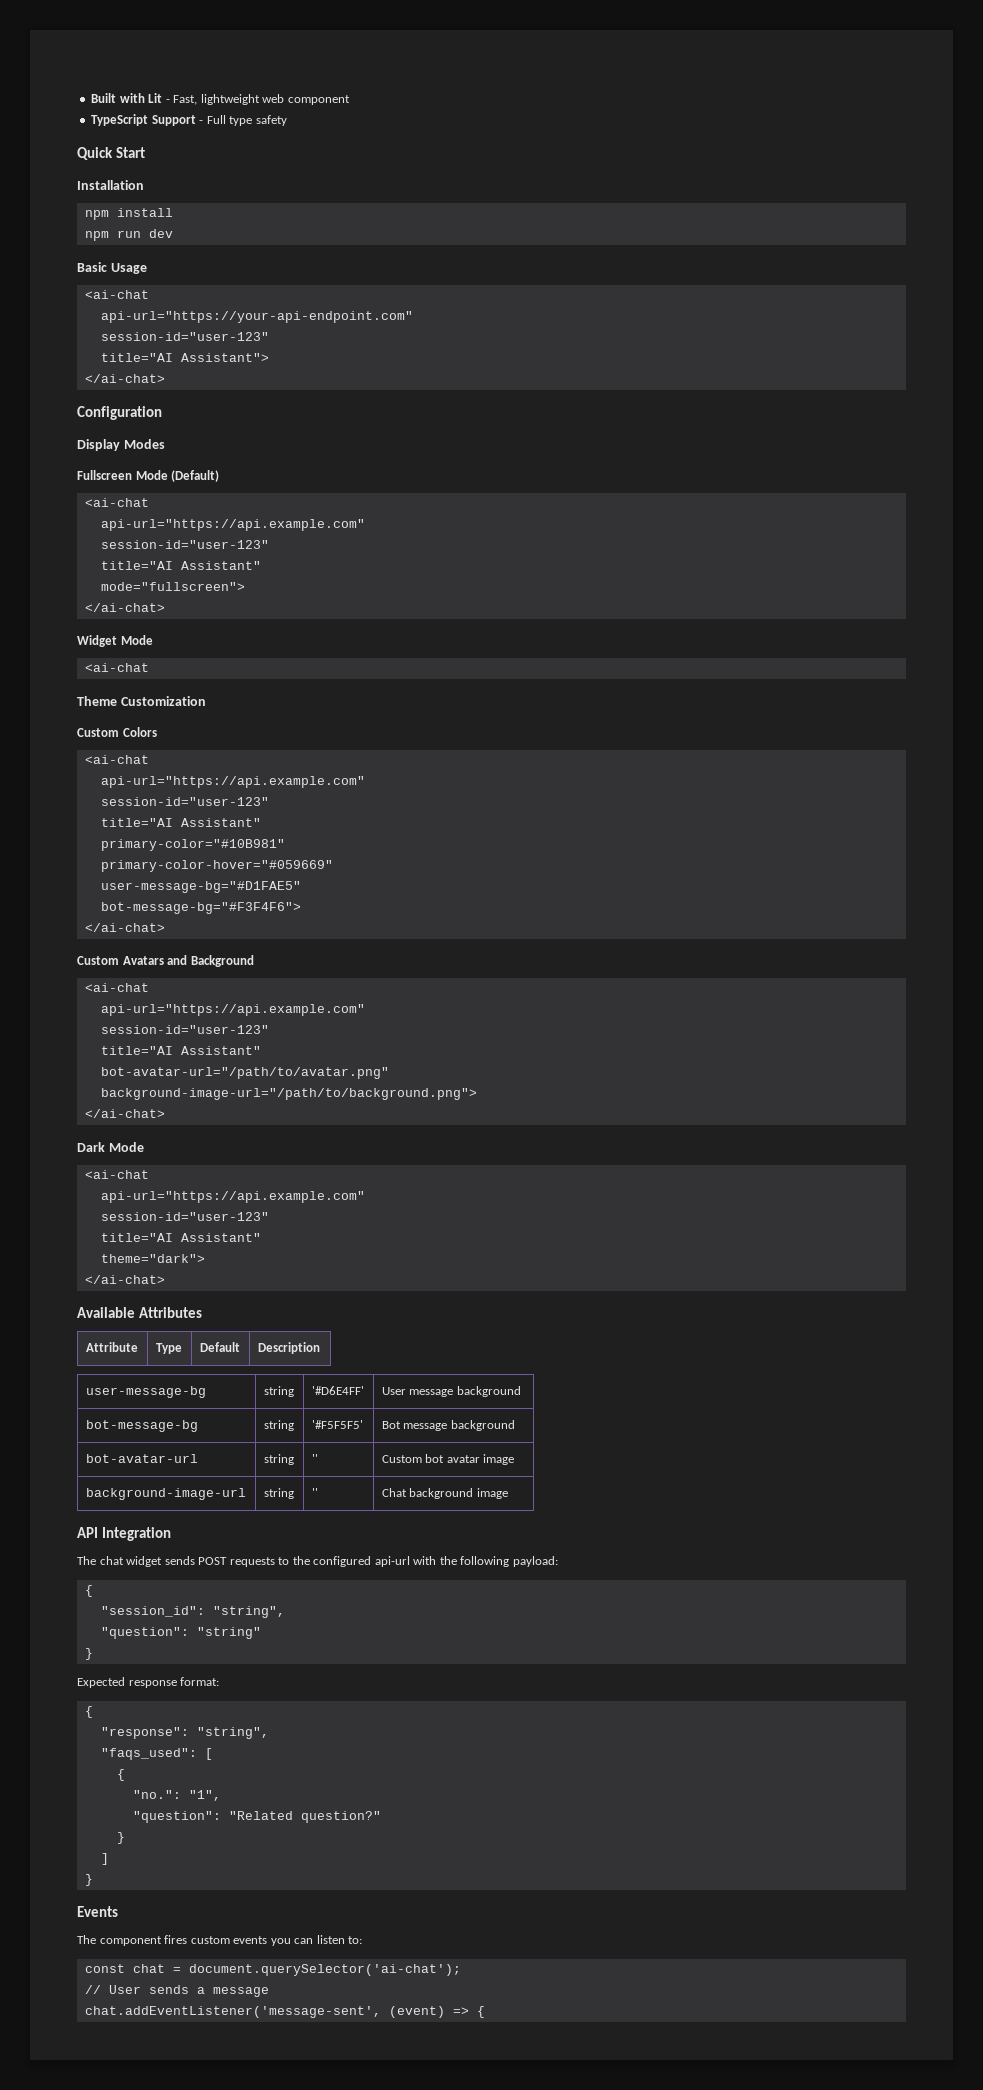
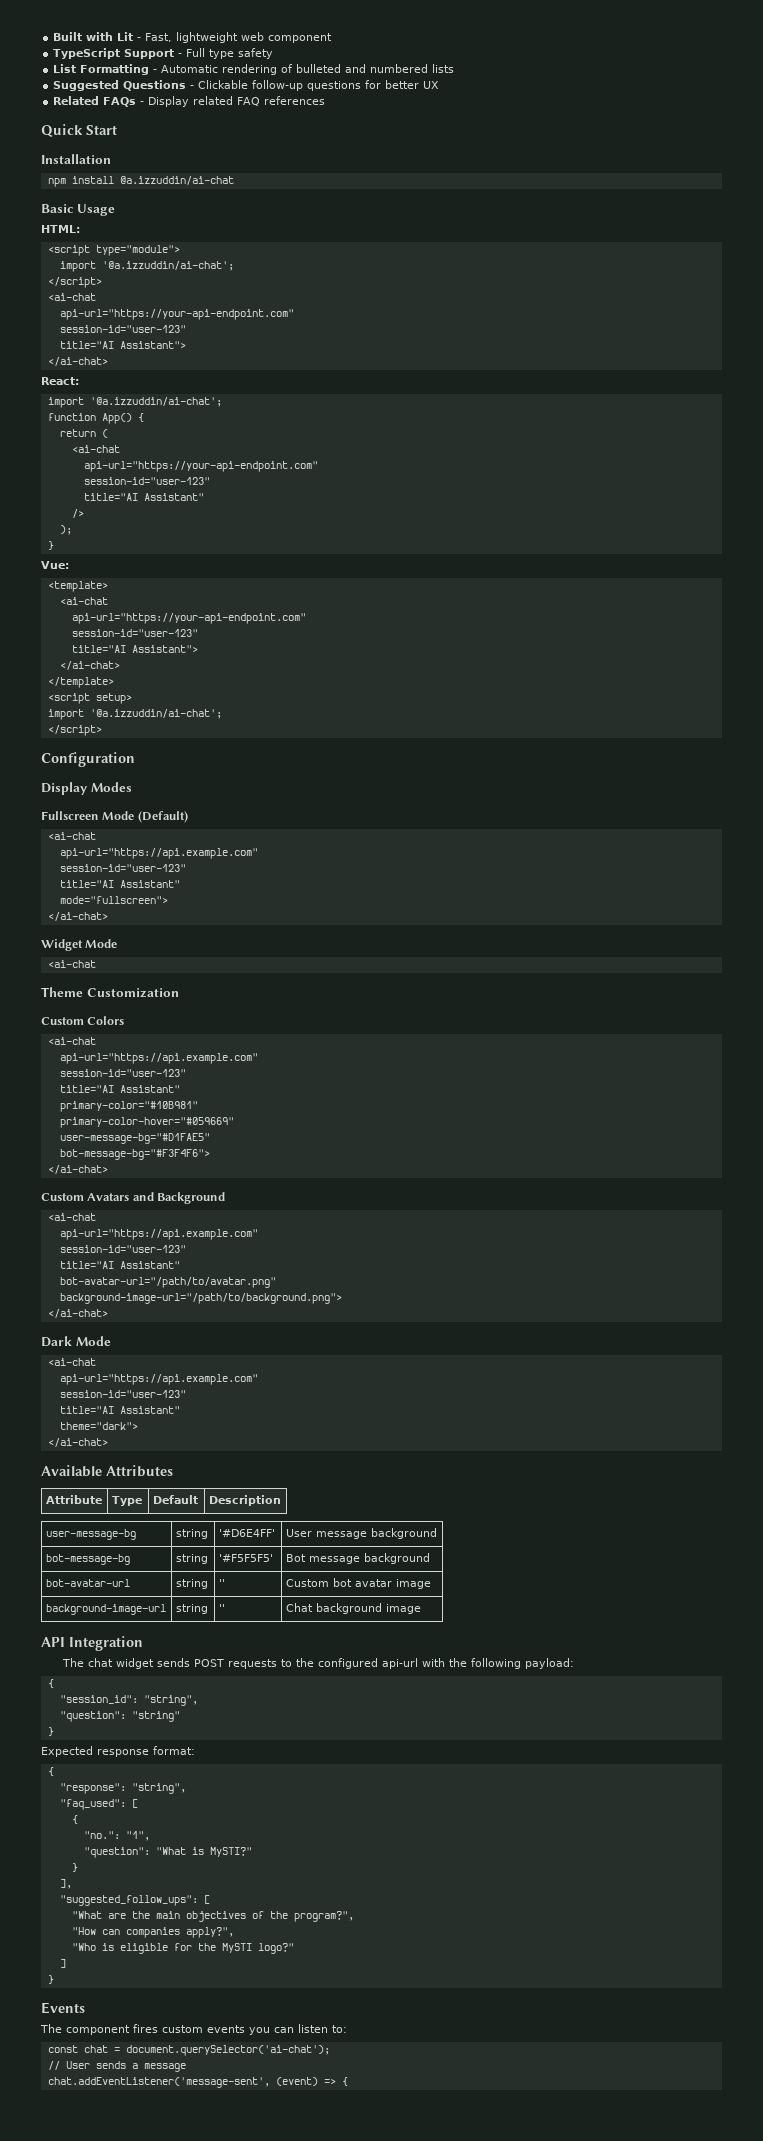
+ List Formatting - Automatic rendering of bulleted and numbered lists
+ Suggested Questions - Clickable follow-up questions for better UX
+ Related FAQs - Display related FAQ references
- npm install
- npm run dev
+ npm install @a.izzuddin/ai-chat
  Basic Usage
+ HTML:
+ <script type="module">
+ import '@a.izzuddin/ai-chat';
+ </script>
  <ai-chat
  api-url="https://your-api-endpoint.com"
  session-id="user-123"
  title="AI Assistant">
  </ai-chat>
+ React:
+ import '@a.izzuddin/ai-chat';
+ function App() {
+ return (
+ <ai-chat
+ api-url="https://your-api-endpoint.com"
+ session-id="user-123"
+ title="AI Assistant"
+ />
+ );
+ }
+ Vue:
+ <template>
+ <ai-chat
+ api-url="https://your-api-endpoint.com"
+ session-id="user-123"
+ title="AI Assistant">
+ </ai-chat>
+ </template>
+ <script setup>
+ import '@a.izzuddin/ai-chat';
+ </script>
- "faqs_used": [
+ "faq_used": [
- "question": "Related question?"
+ "question": "What is MySTI?"
  }
+ ],
+ "suggested_follow_ups": [
+ "What are the main objectives of the program?",
+ "How can companies apply?",
+ "Who is eligible for the MySTI logo?"

